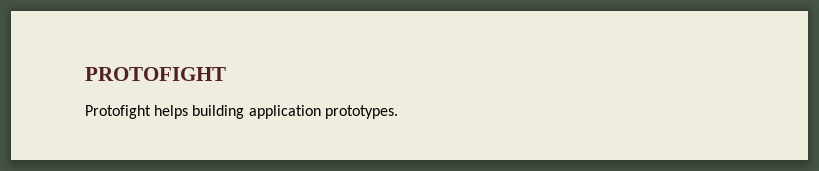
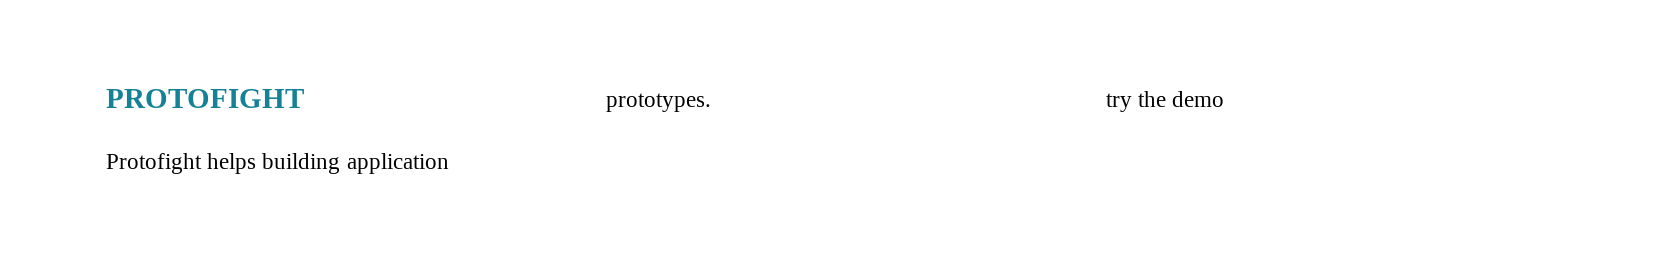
+ try the demo

